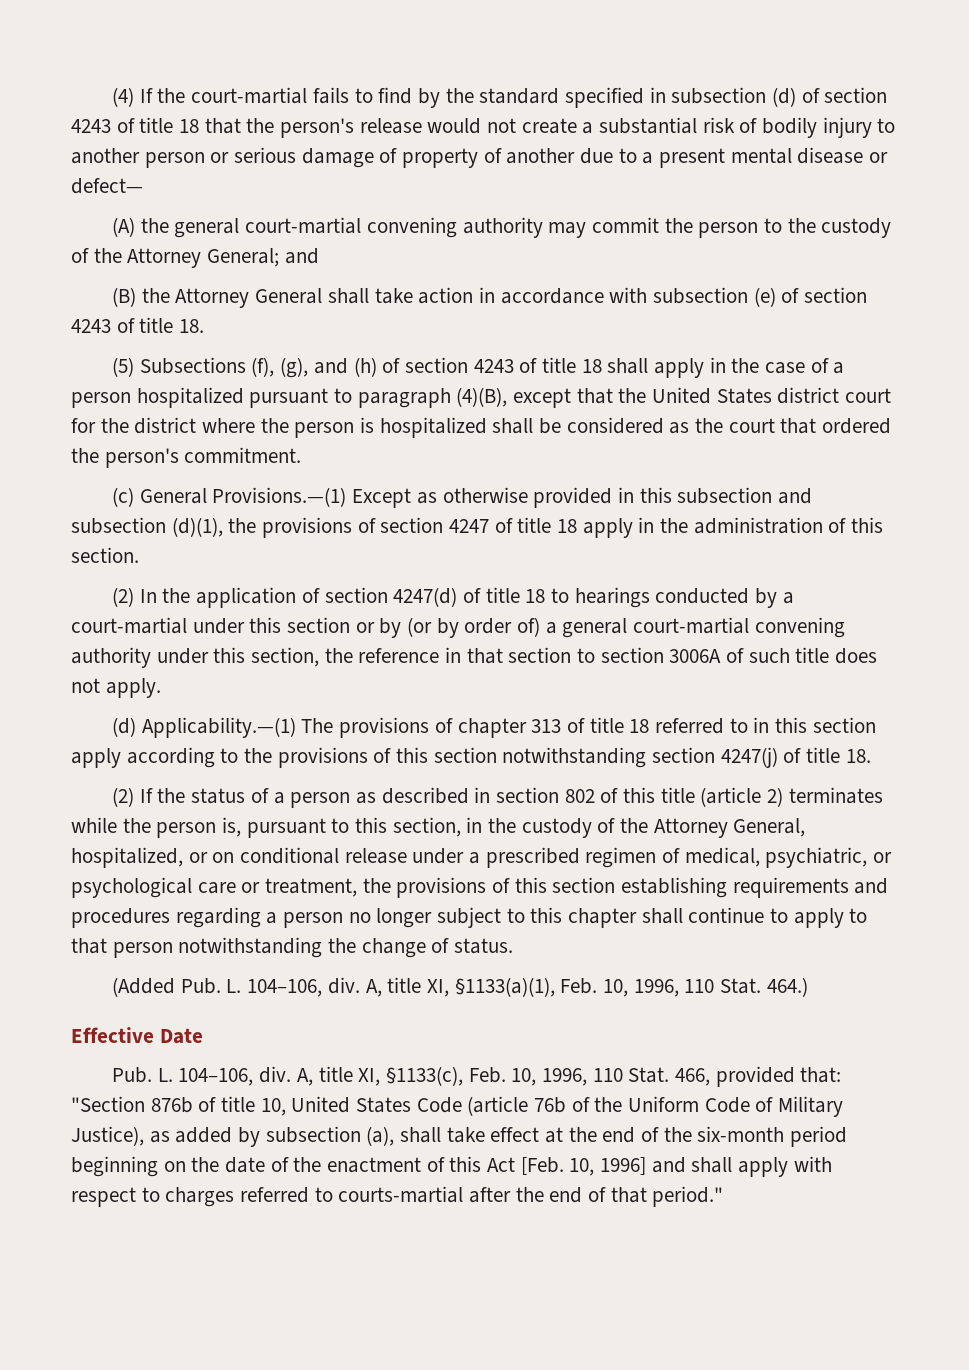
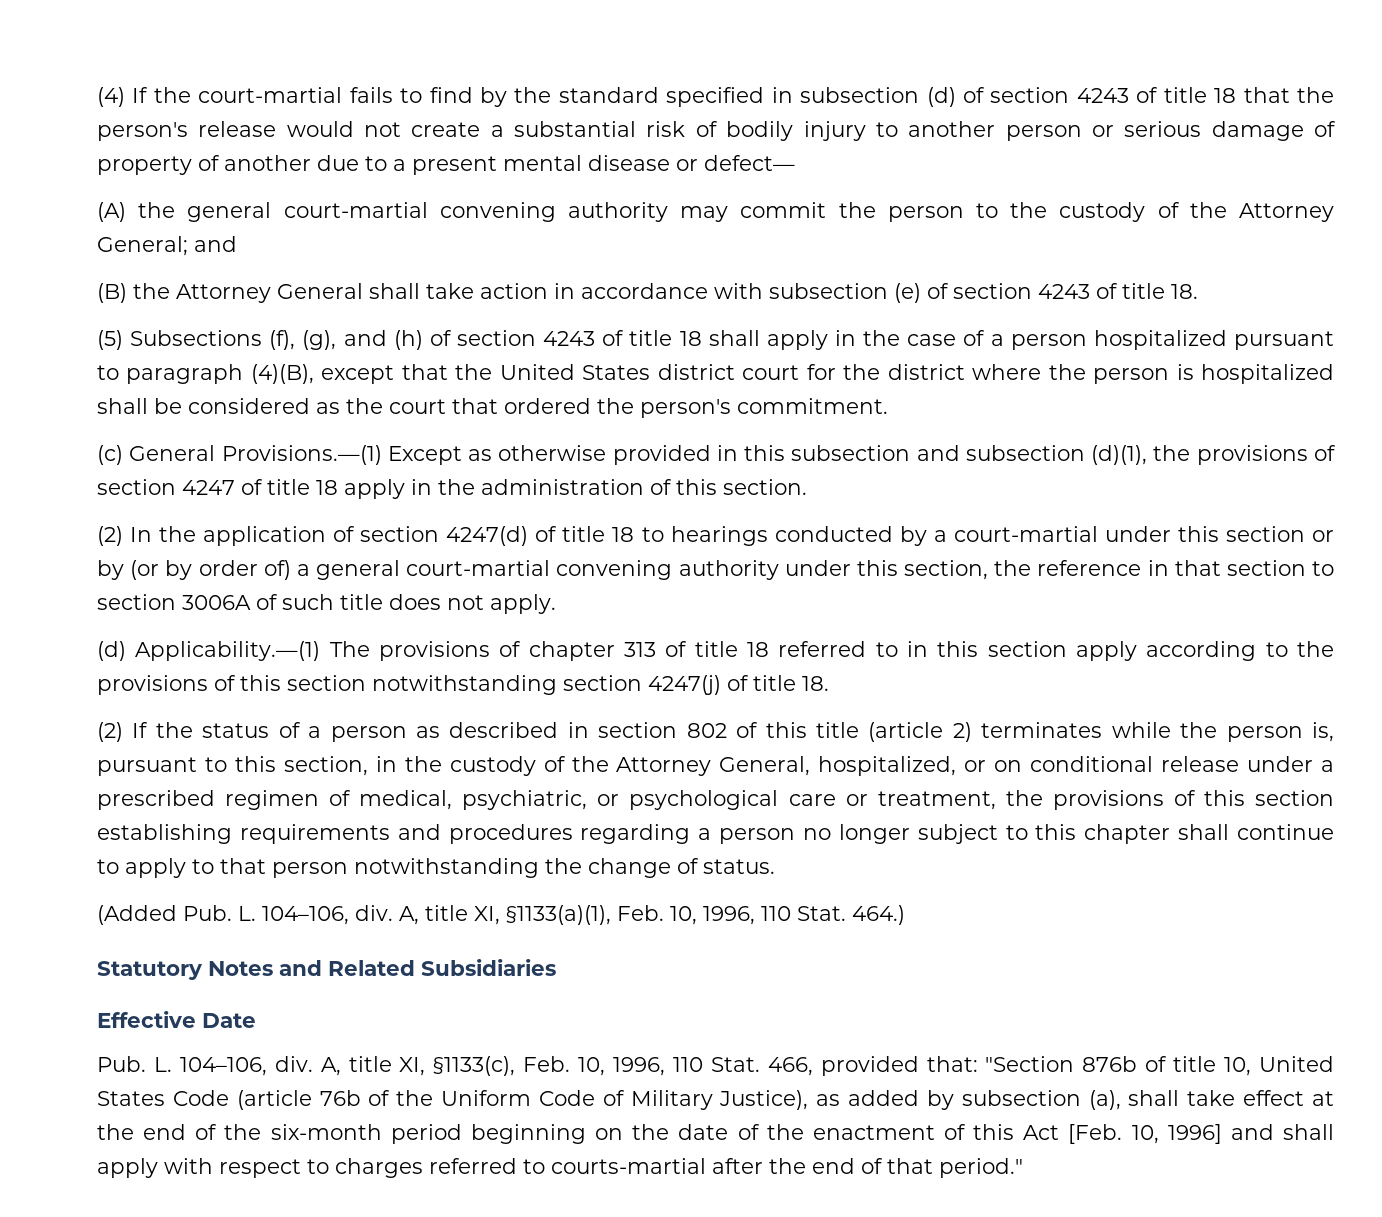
+ Statutory Notes and Related Subsidiaries

